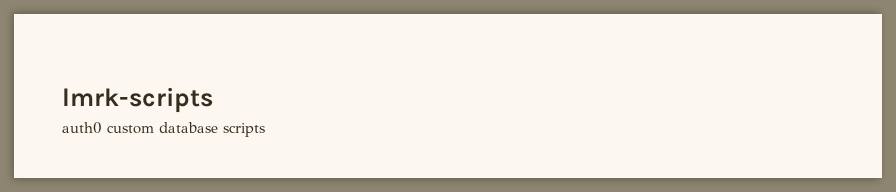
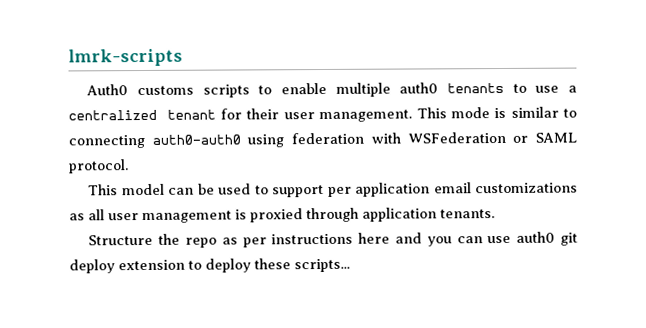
- auth0 custom database scripts
+ Auth0 customs scripts to enable multiple auth0 tenants to use a centralized tenant for their user management. This mode is similar to connecting auth0-auth0 using federation with WSFederation or SAML protocol.
+ This model can be used to support per application email customizations as all user management is proxied through application tenants.
+ Structure the repo as per instructions here and you can use auth0 git deploy extension to deploy these scripts...

